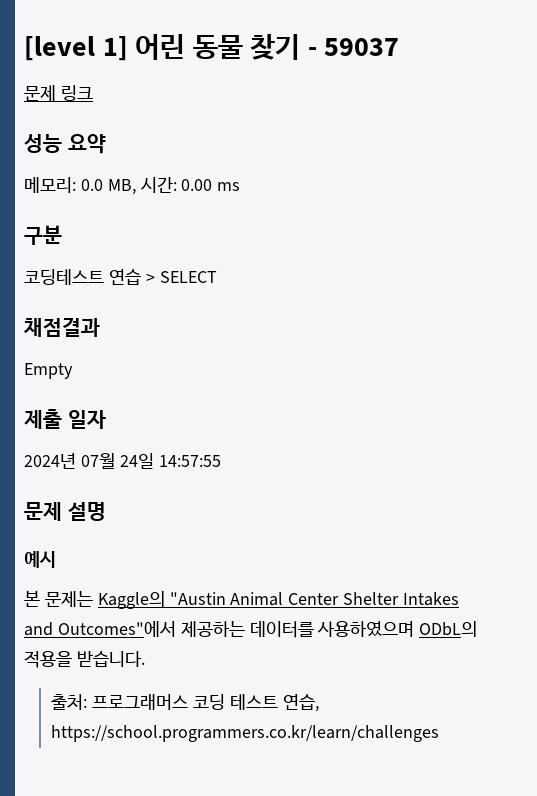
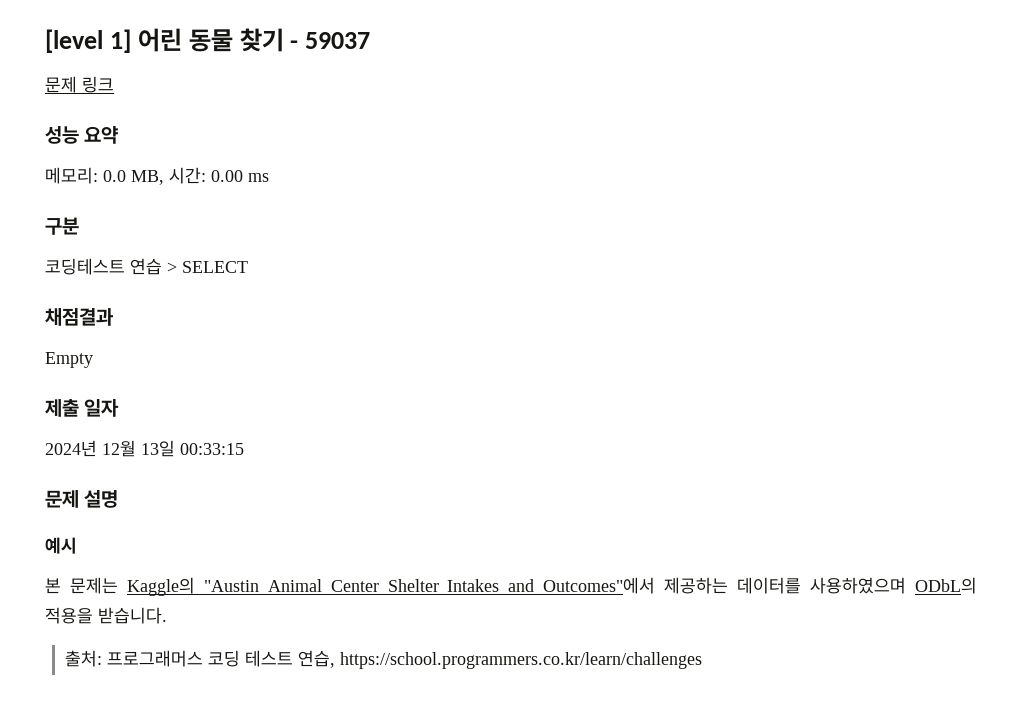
- 2024년 07월 24일 14:57:55
+ 2024년 12월 13일 00:33:15

